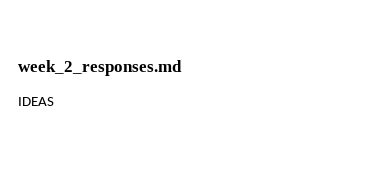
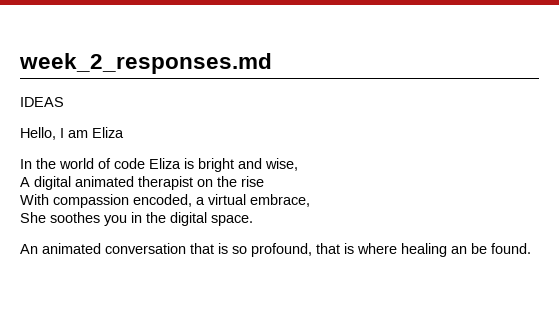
+ Hello, I am Eliza
+ In the world of code Eliza is bright and wise,
+ A digital animated therapist on the rise
+ With compassion encoded, a virtual embrace,
+ She soothes you in the digital space.
+ An animated conversation that is so profound, that is where healing an be found.

